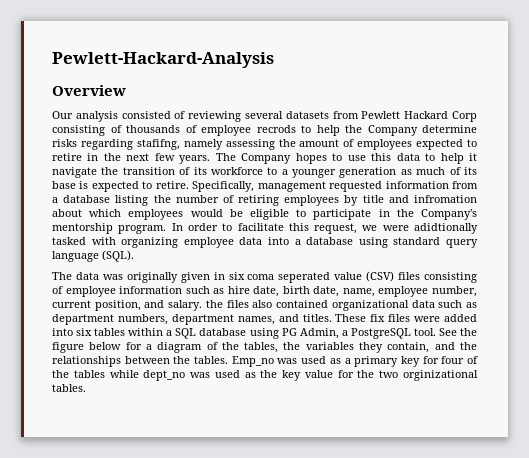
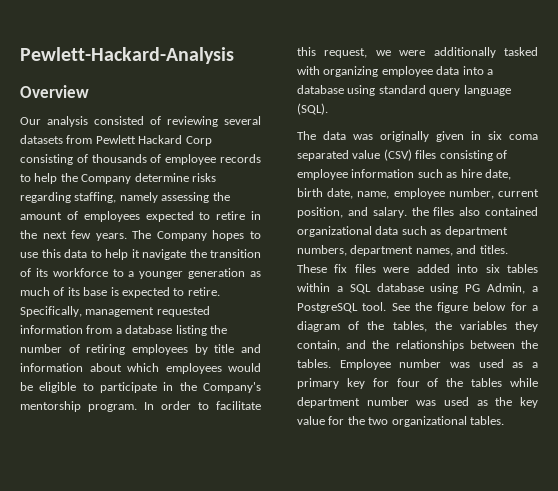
- Our analysis consisted of reviewing several datasets from Pewlett Hackard Corp consisting of thousands of employee recrods to help the Company determine risks regarding stafifng, namely assessing the amount of employees expected to retire in the next few years.
+ Our analysis consisted of reviewing several datasets from Pewlett Hackard Corp consisting of thousands of employee records to help the Company determine risks regarding staffing, namely assessing the amount of employees expected to retire in the next few years.
- Specifically, management requested information from a database listing the number of retiring employees by title and infromation about which employees would be eligible to participate in the Company's mentorship program.
+ Specifically, management requested information from a database listing the number of retiring employees by title and information about which employees would be eligible to participate in the Company's mentorship program.
- In order to facilitate this request, we were adidtionally tasked with organizing employee data into a database using standard query language (SQL).
+ In order to facilitate this request, we were additionally tasked with organizing employee data into a database using standard query language (SQL).
- The data was originally given in six coma seperated value (CSV) files consisting of employee information such as hire date, birth date, name, employee number, current position, and salary. the files also contained organizational data such as department numbers, department names, and titles.
+ The data was originally given in six coma separated value (CSV) files consisting of employee information such as hire date, birth date, name, employee number, current position, and salary. the files also contained organizational data such as department numbers, department names, and titles.
- Emp_no was used as a primary key for four of the tables while dept_no was used as the key value for the two orginizational tables.
+ Employee number was used as a primary key for four of the tables while department number was used as the key value for the two organizational tables.

